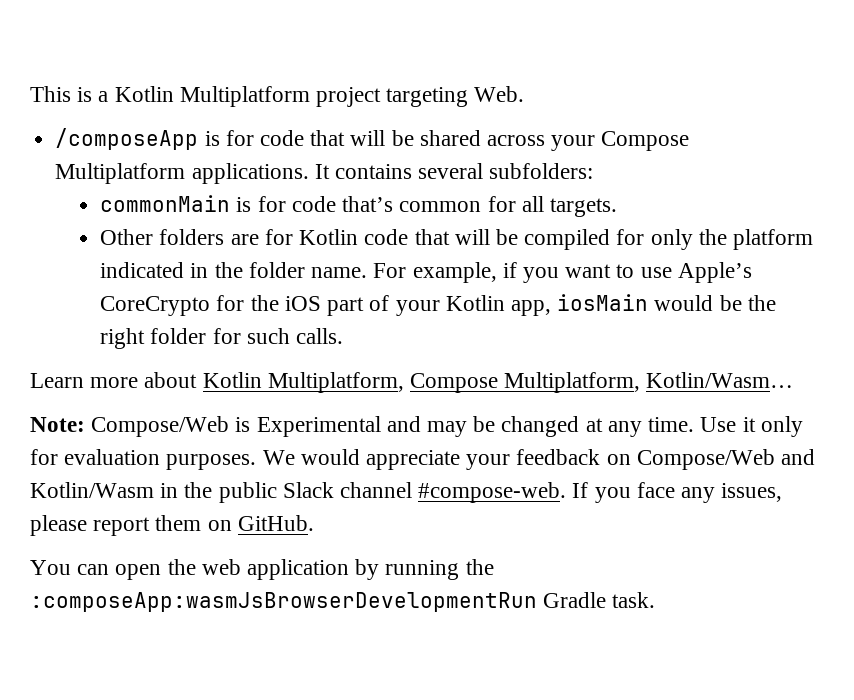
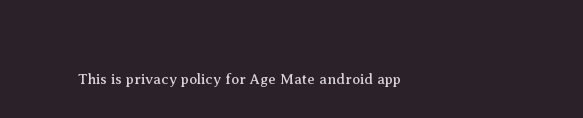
- This is a Kotlin Multiplatform project targeting Web.
- /composeApp is for code that will be shared across your Compose Multiplatform applications. It contains several subfolders:
- commonMain is for code that’s common for all targets.
- Other folders are for Kotlin code that will be compiled for only the platform indicated in the folder name. For example, if you want to use Apple’s CoreCrypto for the iOS part of your Kotlin app, iosMain would be the right folder for such calls.
- Learn more about Kotlin Multiplatform, Compose Multiplatform, Kotlin/Wasm…
- Note: Compose/Web is Experimental and may be changed at any time. Use it only for evaluation purposes. We would appreciate your feedback on Compose/Web and Kotlin/Wasm in the public Slack channel #compose-web. If you face any issues, please report them on GitHub.
- You can open the web application by running the :composeApp:wasmJsBrowserDevelopmentRun Gradle task.
+ This is privacy policy for Age Mate android app

